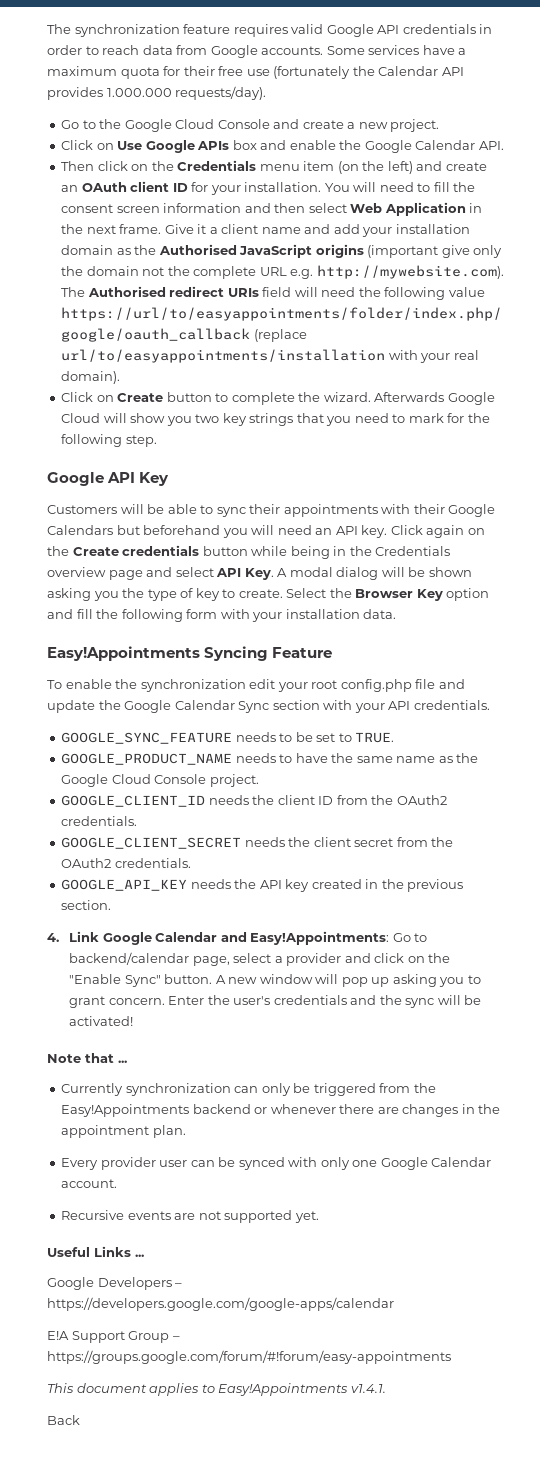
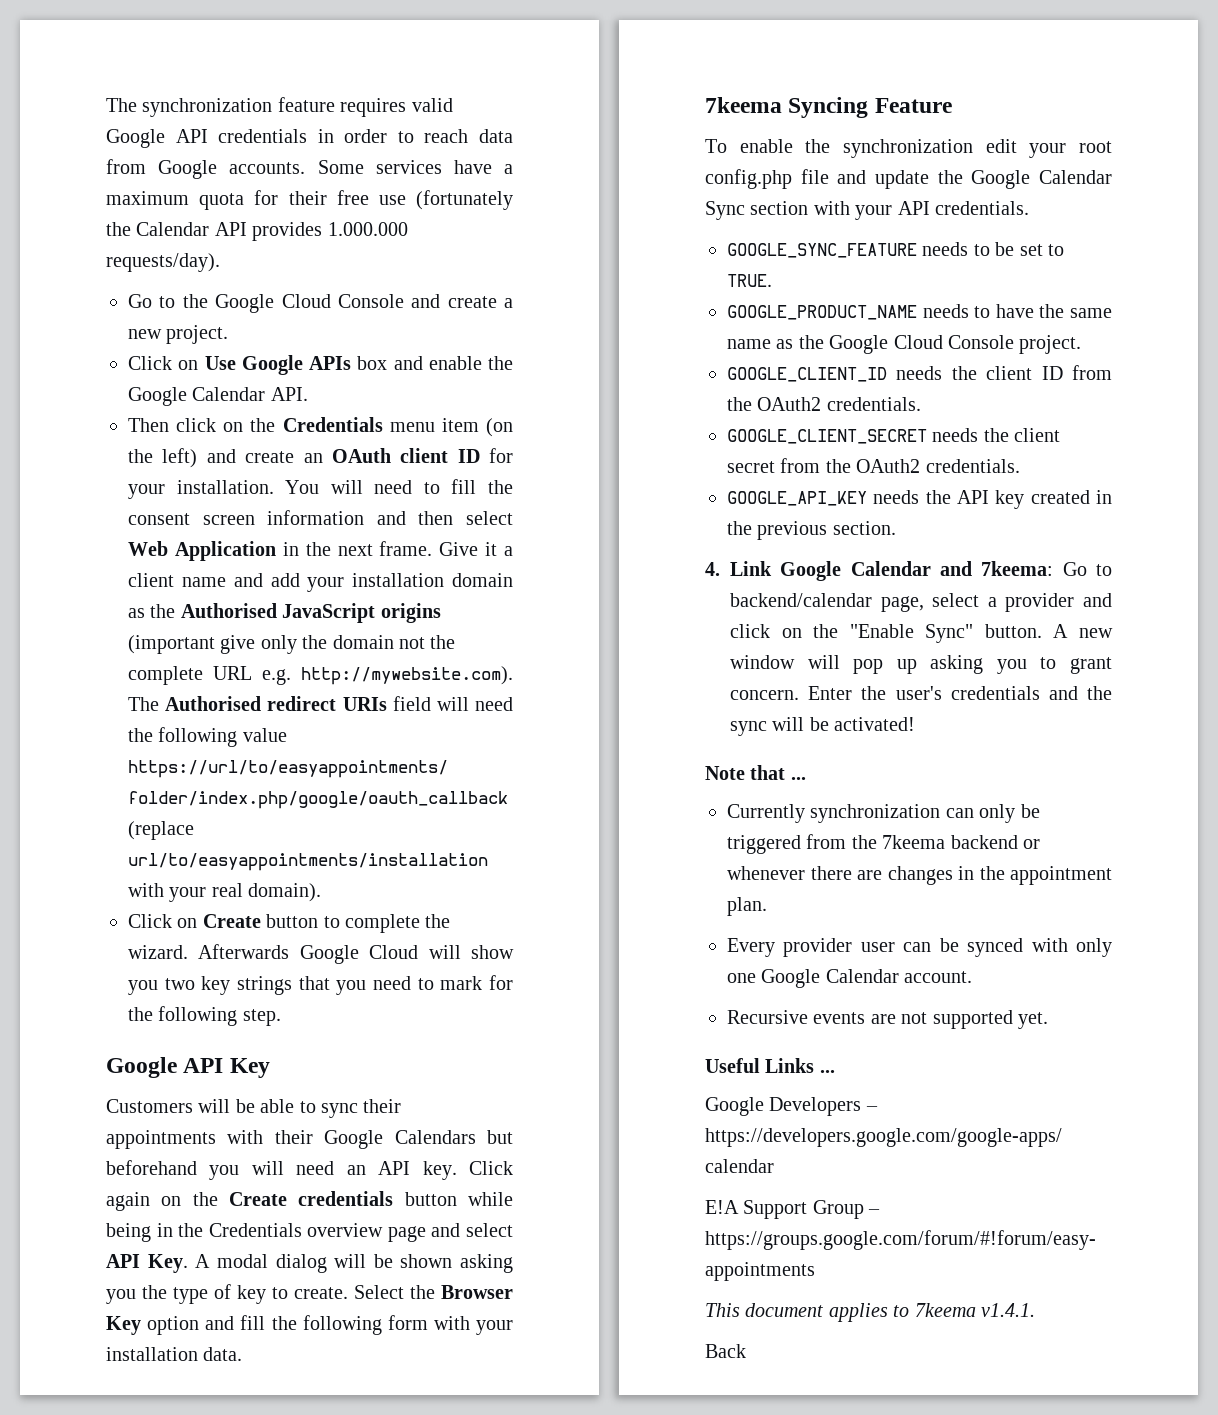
- Easy!Appointments Syncing Feature
+ 7keema Syncing Feature
- 4. Link Google Calendar and Easy!Appointments: Go to backend/calendar page, select a provider and click on the "Enable Sync" button.
+ 4. Link Google Calendar and 7keema: Go to backend/calendar page, select a provider and click on the "Enable Sync" button.
- Currently synchronization can only be triggered from the Easy!Appointments backend or whenever there are changes in the appointment plan.
+ Currently synchronization can only be triggered from the 7keema backend or whenever there are changes in the appointment plan.
- This document applies to Easy!Appointments v1.4.1.
+ This document applies to 7keema v1.4.1.

